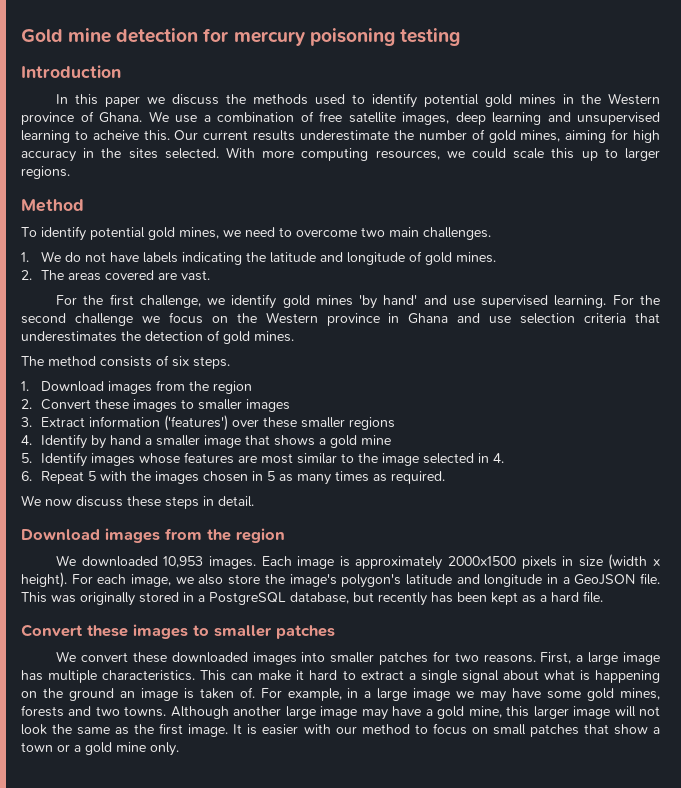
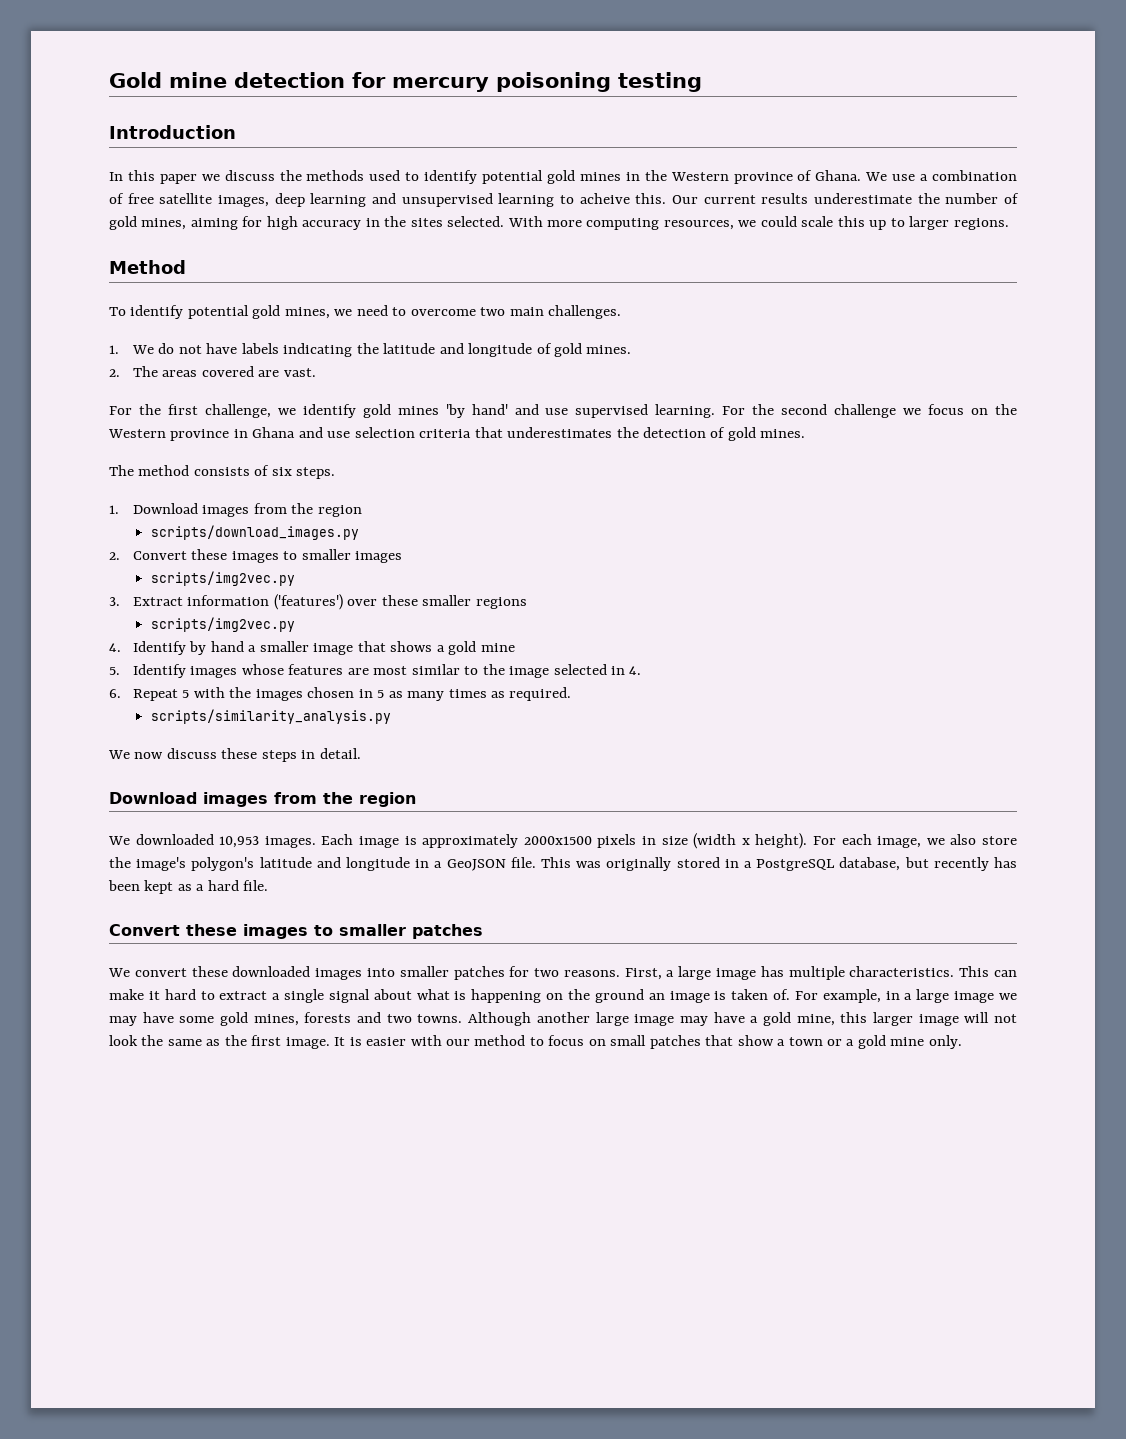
+ scripts/download_images.py
  2. Convert these images to smaller images
+ scripts/img2vec.py
  3. Extract information ('features') over these smaller regions
+ scripts/img2vec.py
+ scripts/similarity_analysis.py

